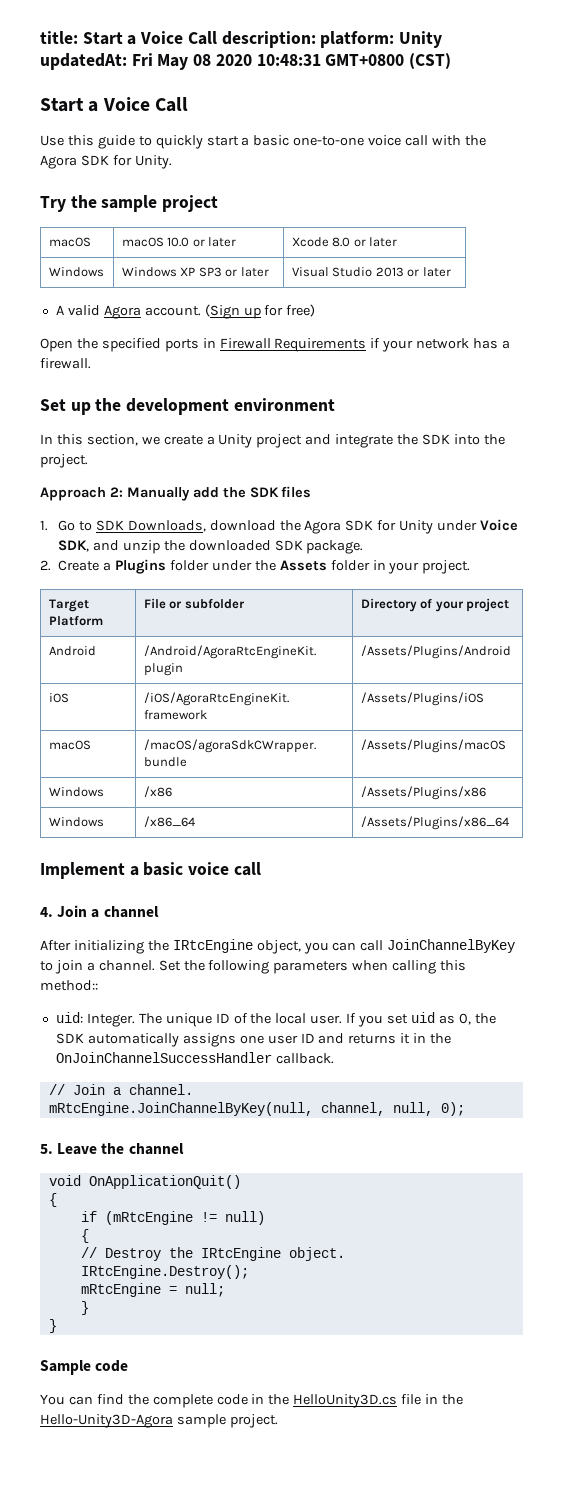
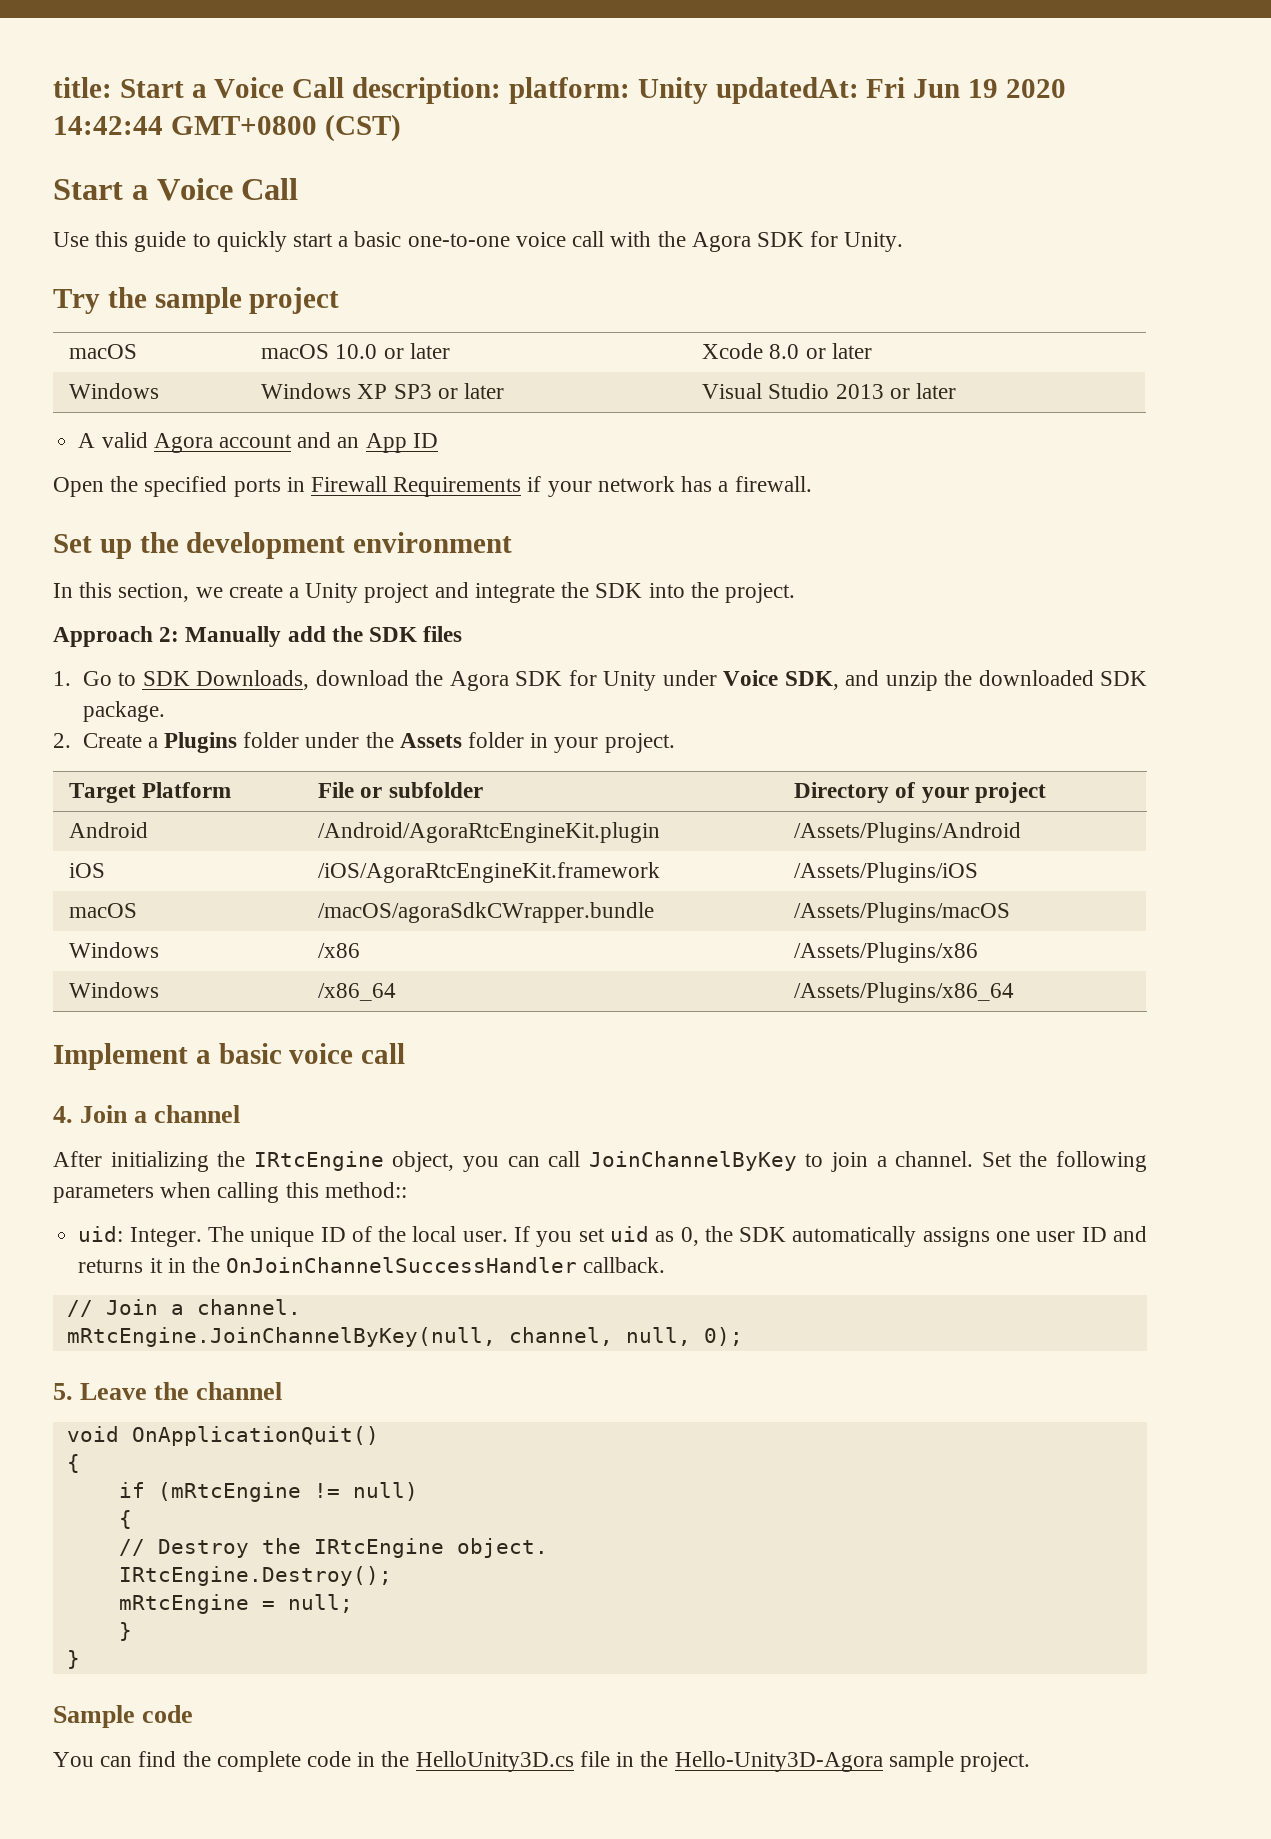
- title: Start a Voice Call description: platform: Unity updatedAt: Fri May 08 2020 10:48:31 GMT+0800 (CST)
+ title: Start a Voice Call description: platform: Unity updatedAt: Fri Jun 19 2020 14:42:44 GMT+0800 (CST)
- A valid Agora account. (Sign up for free)
+ A valid Agora account and an App ID

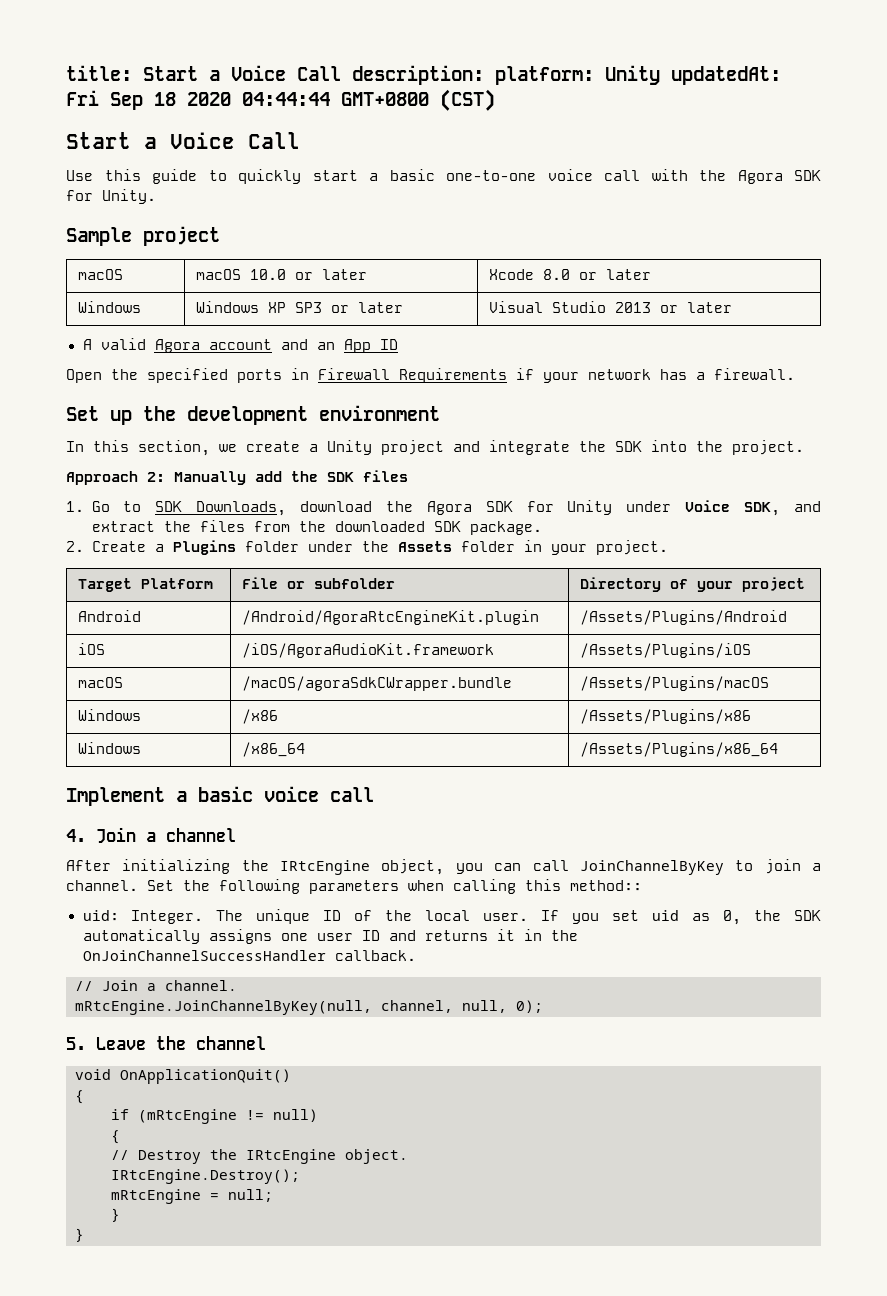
- title: Start a Voice Call description: platform: Unity updatedAt: Fri Jun 19 2020 14:42:44 GMT+0800 (CST)
+ title: Start a Voice Call description: platform: Unity updatedAt: Fri Sep 18 2020 04:44:44 GMT+0800 (CST)
- Try the sample project
+ Sample project
- 1. Go to SDK Downloads, download the Agora SDK for Unity under Voice SDK, and unzip the downloaded SDK package.
+ 1. Go to SDK Downloads, download the Agora SDK for Unity under Voice SDK, and extract the files from the downloaded SDK package.
- iOS | /iOS/AgoraRtcEngineKit.framework | /Assets/Plugins/iOS
+ iOS | /iOS/AgoraAudioKit.framework | /Assets/Plugins/iOS
- Sample code
- You can find the complete code in the HelloUnity3D.cs file in the Hello-Unity3D-Agora sample project.

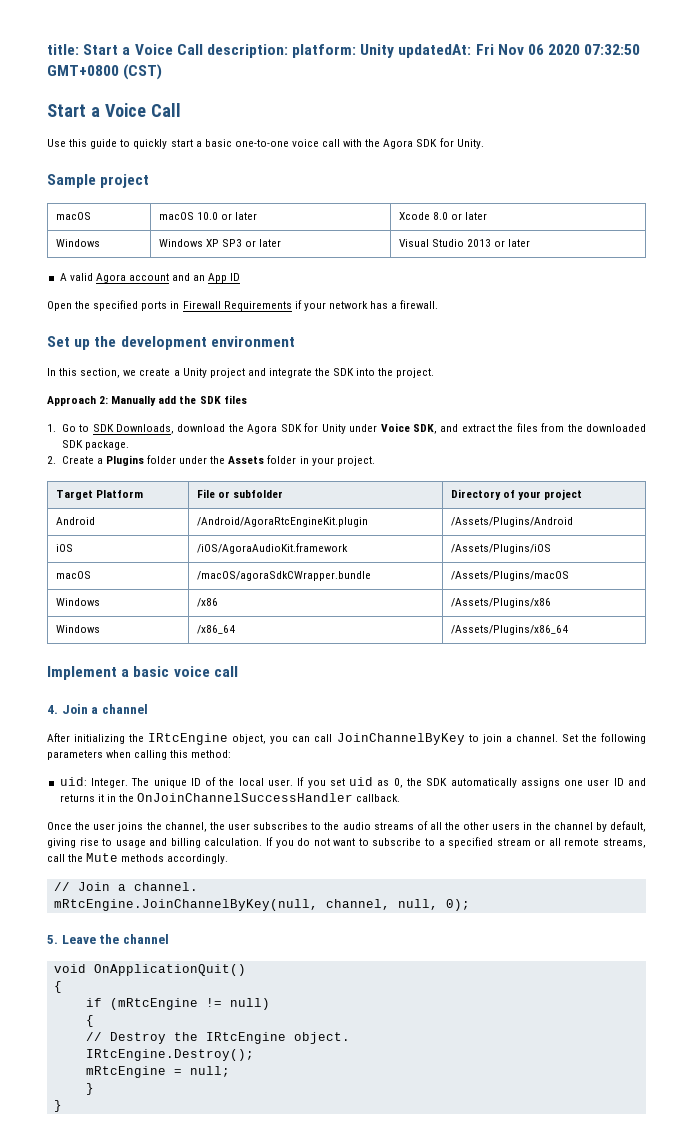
- title: Start a Voice Call description: platform: Unity updatedAt: Fri Sep 18 2020 04:44:44 GMT+0800 (CST)
+ title: Start a Voice Call description: platform: Unity updatedAt: Fri Nov 06 2020 07:32:50 GMT+0800 (CST)
- Set the following parameters when calling this method::
+ Set the following parameters when calling this method:
+ Once the user joins the channel, the user subscribes to the audio streams of all the other users in the channel by default, giving rise to usage and billing calculation. If you do not want to subscribe to a specified stream or all remote streams, call the Mute methods accordingly.

